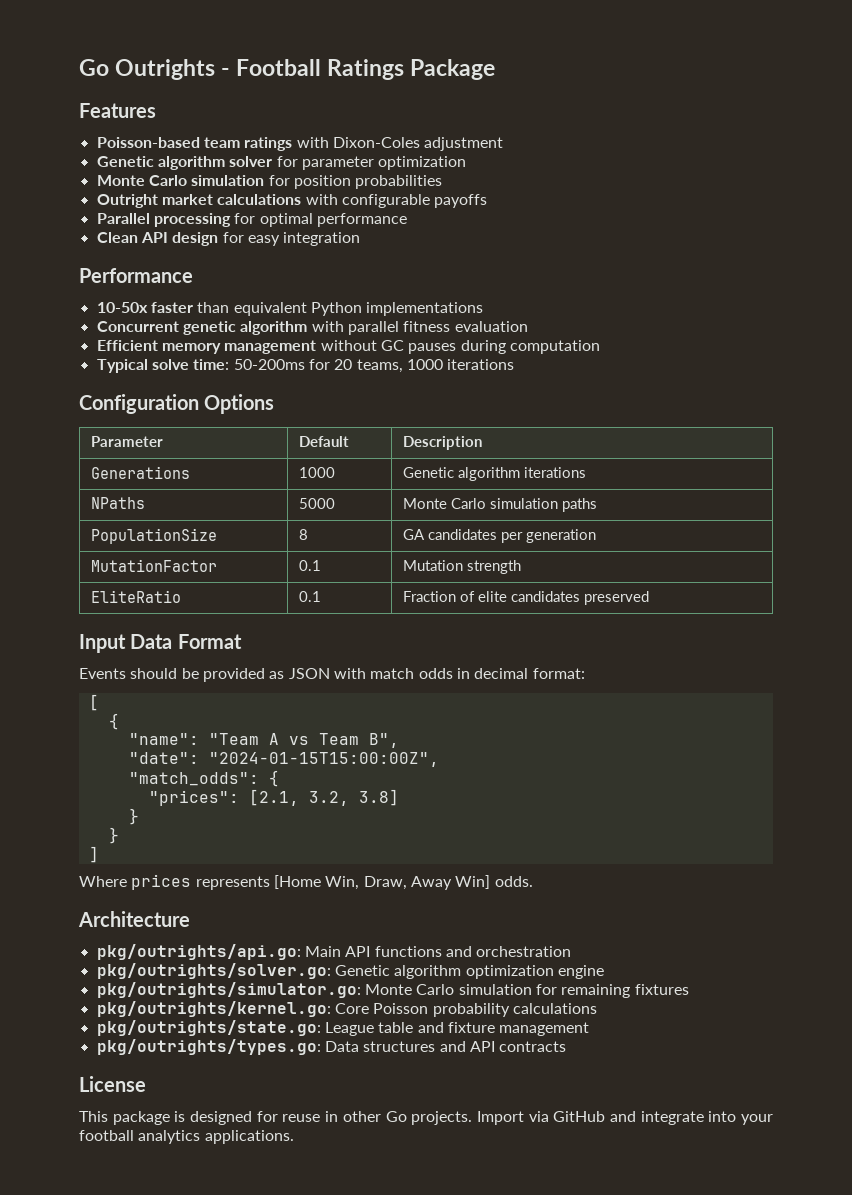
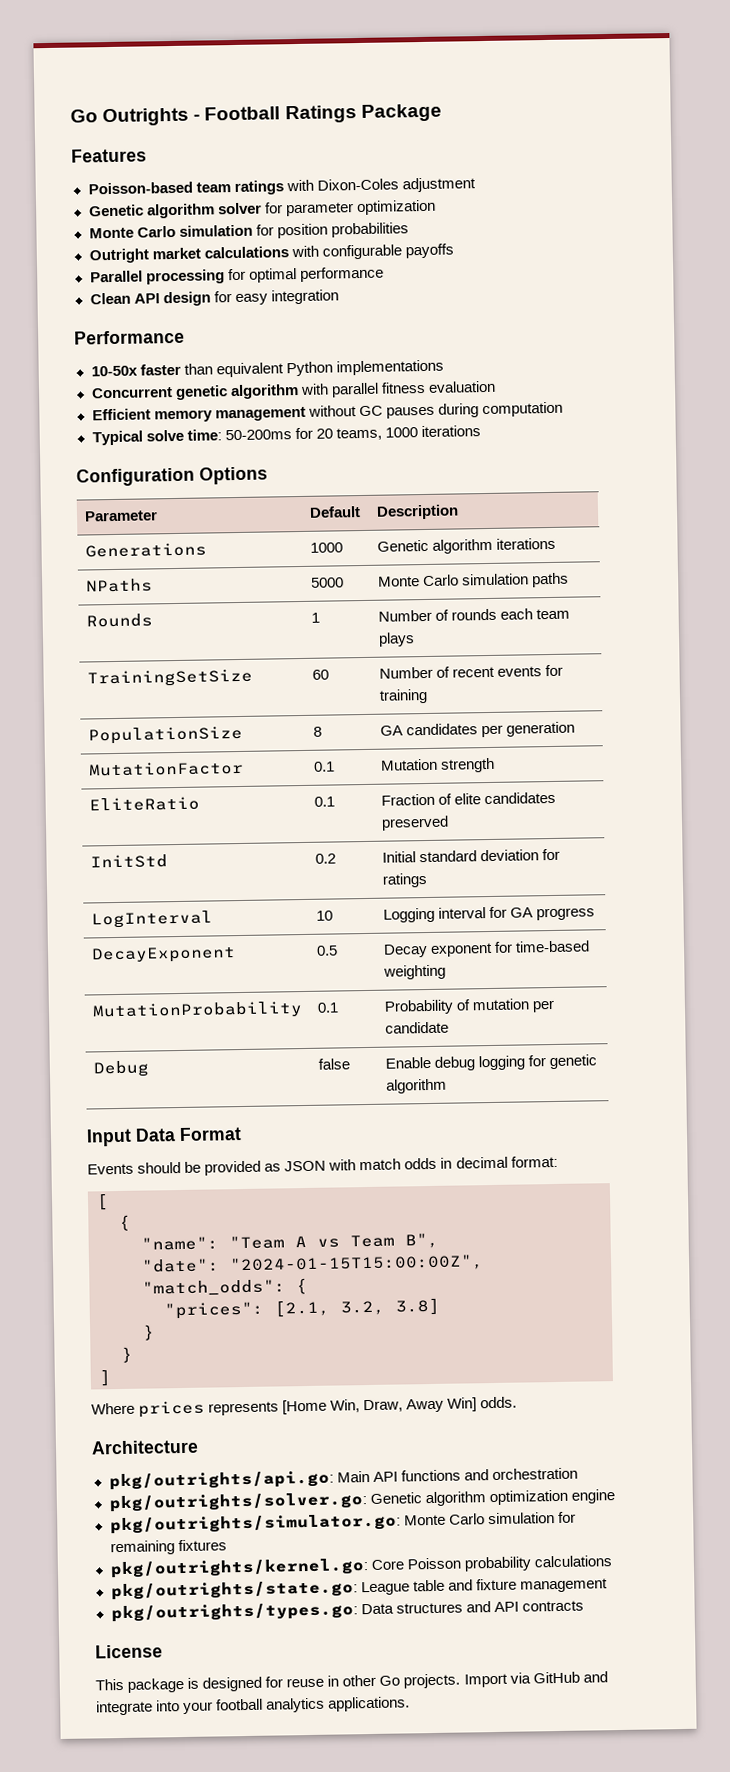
+ Rounds | 1 | Number of rounds each team plays
+ TrainingSetSize | 60 | Number of recent events for training
+ InitStd | 0.2 | Initial standard deviation for ratings
+ LogInterval | 10 | Logging interval for GA progress
+ DecayExponent | 0.5 | Decay exponent for time-based weighting
+ MutationProbability | 0.1 | Probability of mutation per candidate
+ Debug | false | Enable debug logging for genetic algorithm

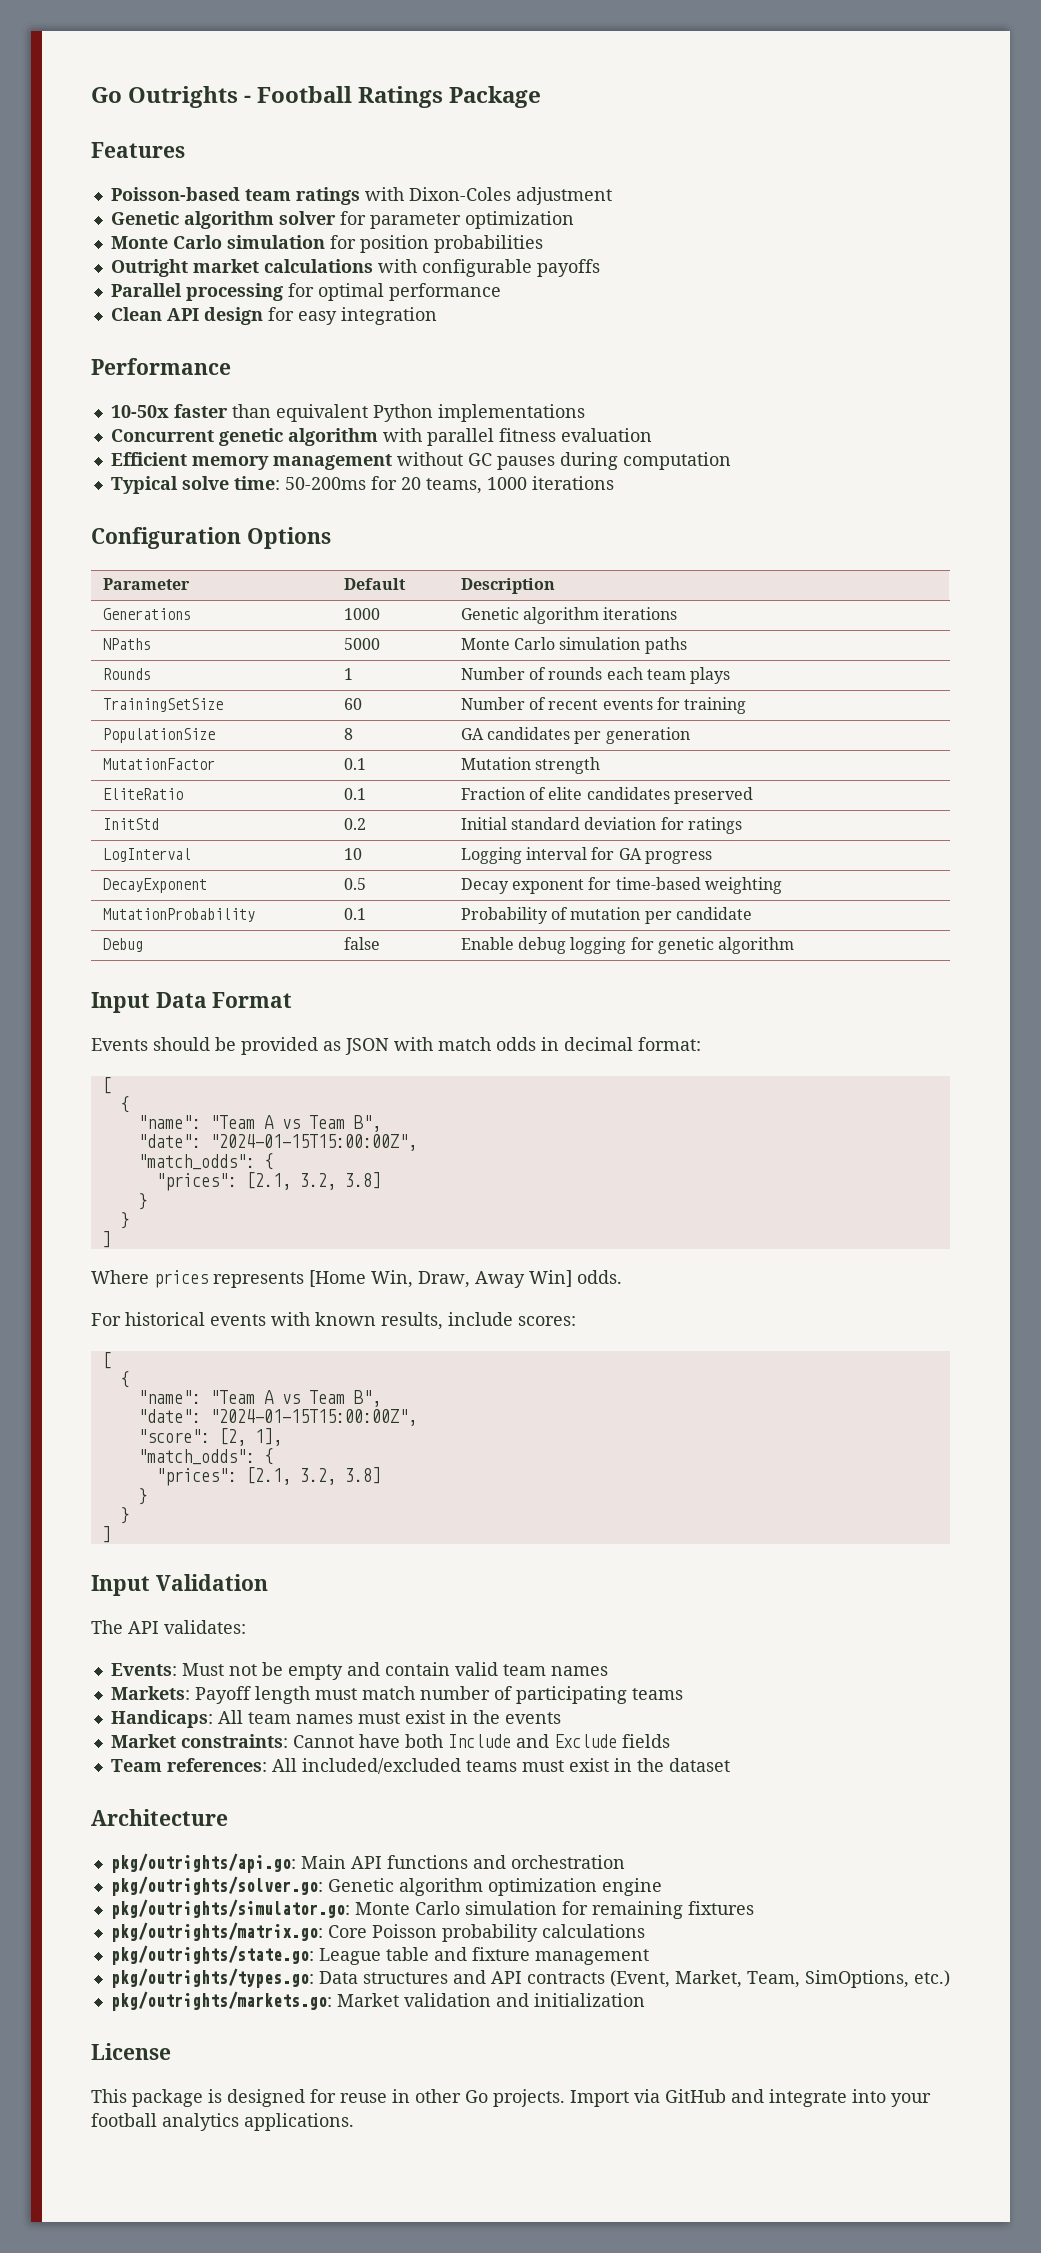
+ For historical events with known results, include scores:
+ [
+ {
+ "name": "Team A vs Team B",
+ "date": "2024-01-15T15:00:00Z",
+ "score": [2, 1],
+ "match_odds": {
+ "prices": [2.1, 3.2, 3.8]
+ }
+ }
+ ]
+ Input Validation
+ The API validates:
+ Events: Must not be empty and contain valid team names
+ Markets: Payoff length must match number of participating teams
+ Handicaps: All team names must exist in the events
+ Market constraints: Cannot have both Include and Exclude fields
+ Team references: All included/excluded teams must exist in the dataset
- pkg/outrights/kernel.go: Core Poisson probability calculations
+ pkg/outrights/matrix.go: Core Poisson probability calculations
- pkg/outrights/types.go: Data structures and API contracts
+ pkg/outrights/types.go: Data structures and API contracts (Event, Market, Team, SimOptions, etc.)
+ pkg/outrights/markets.go: Market validation and initialization

